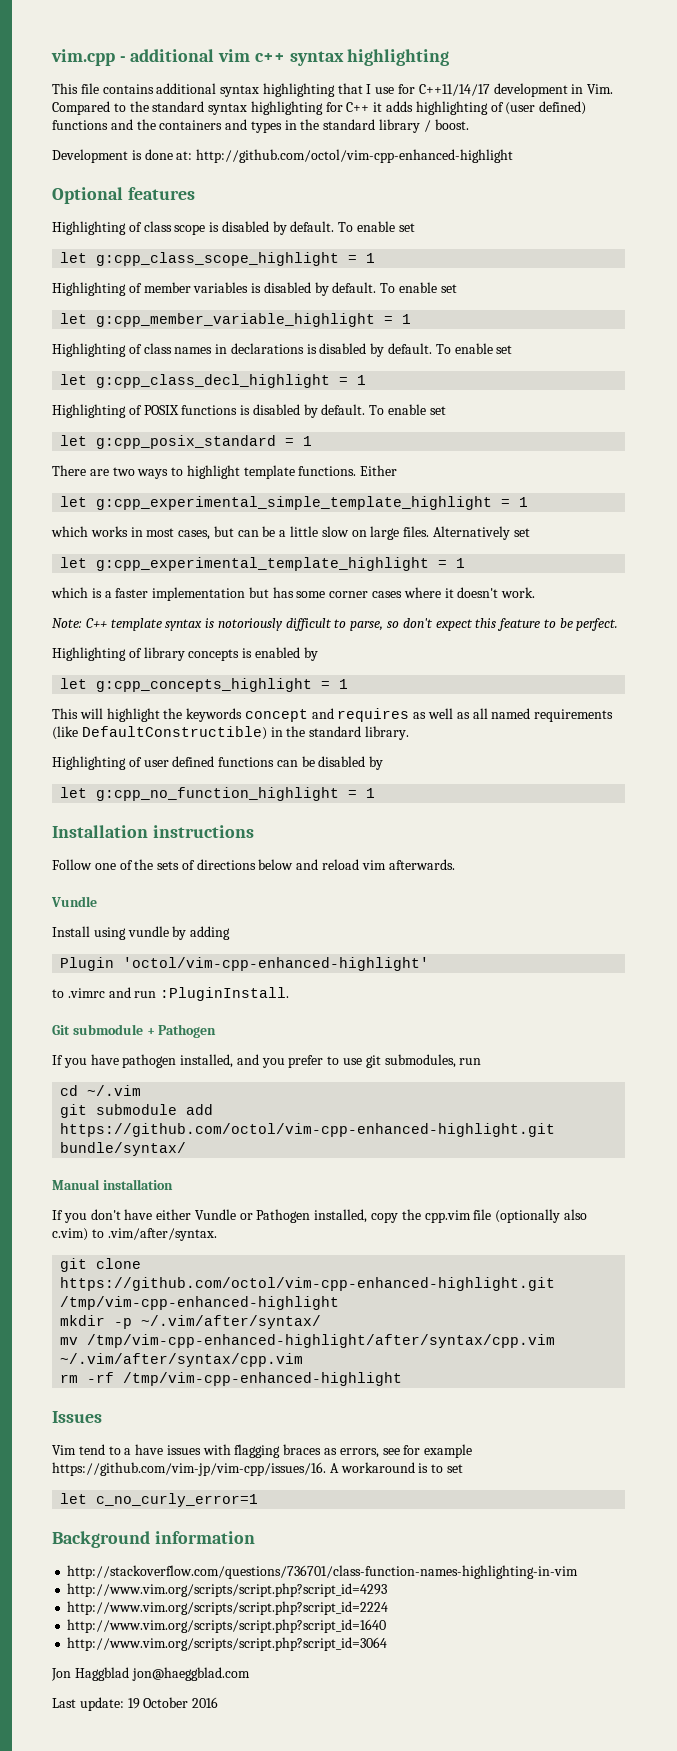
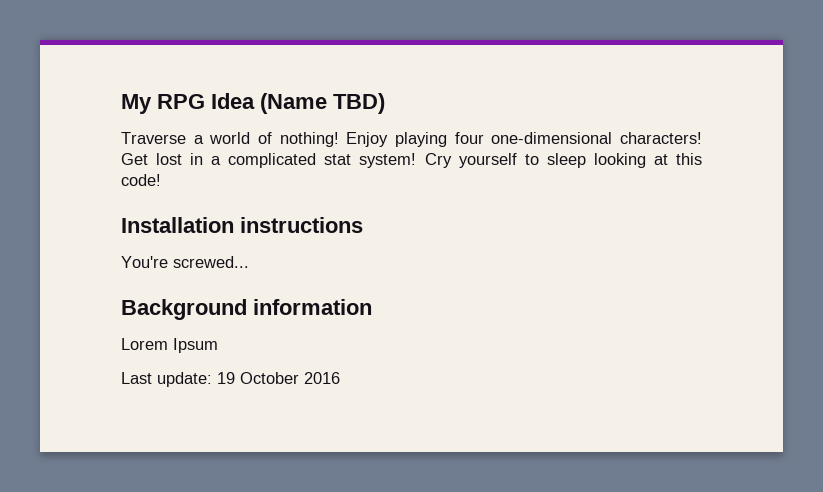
- vim.cpp - additional vim c++ syntax highlighting
- This file contains additional syntax highlighting that I use for C++11/14/17 development in Vim. Compared to the standard syntax highlighting for C++ it adds highlighting of (user defined) functions and the containers and types in the standard library / boost.
- Development is done at: http://github.com/octol/vim-cpp-enhanced-highlight
- Optional features
- Highlighting of class scope is disabled by default. To enable set
- let g:cpp_class_scope_highlight = 1
- Highlighting of member variables is disabled by default. To enable set
- let g:cpp_member_variable_highlight = 1
- Highlighting of class names in declarations is disabled by default. To enable set
- let g:cpp_class_decl_highlight = 1
- Highlighting of POSIX functions is disabled by default. To enable set
- let g:cpp_posix_standard = 1
- There are two ways to highlight template functions. Either
- let g:cpp_experimental_simple_template_highlight = 1
- which works in most cases, but can be a little slow on large files. Alternatively set
- let g:cpp_experimental_template_highlight = 1
- which is a faster implementation but has some corner cases where it doesn't work.
- Note: C++ template syntax is notoriously difficult to parse, so don't expect this feature to be perfect.
- Highlighting of library concepts is enabled by
- let g:cpp_concepts_highlight = 1
- This will highlight the keywords concept and requires as well as all named requirements (like DefaultConstructible) in the standard library.
- Highlighting of user defined functions can be disabled by
- let g:cpp_no_function_highlight = 1
+ My RPG Idea (Name TBD)
+ Traverse a world of nothing! Enjoy playing four one-dimensional characters! Get lost in a complicated stat system! Cry yourself to sleep looking at this code!
  Installation instructions
- Follow one of the sets of directions below and reload vim afterwards.
- Vundle
- Install using vundle by adding
- Plugin 'octol/vim-cpp-enhanced-highlight'
- to .vimrc and run :PluginInstall.
- Git submodule + Pathogen
- If you have pathogen installed, and you prefer to use git submodules, run
- cd ~/.vim
- git submodule add https://github.com/octol/vim-cpp-enhanced-highlight.git bundle/syntax/
- Manual installation
- If you don't have either Vundle or Pathogen installed, copy the cpp.vim file (optionally also c.vim) to .vim/after/syntax.
- git clone https://github.com/octol/vim-cpp-enhanced-highlight.git /tmp/vim-cpp-enhanced-highlight
- mkdir -p ~/.vim/after/syntax/
- mv /tmp/vim-cpp-enhanced-highlight/after/syntax/cpp.vim ~/.vim/after/syntax/cpp.vim
- rm -rf /tmp/vim-cpp-enhanced-highlight
- Issues
- Vim tend to a have issues with flagging braces as errors, see for example https://github.com/vim-jp/vim-cpp/issues/16. A workaround is to set
- let c_no_curly_error=1
+ You're screwed...
  Background information
- http://stackoverflow.com/questions/736701/class-function-names-highlighting-in-vim
- http://www.vim.org/scripts/script.php?script_id=4293
- http://www.vim.org/scripts/script.php?script_id=2224
- http://www.vim.org/scripts/script.php?script_id=1640
- http://www.vim.org/scripts/script.php?script_id=3064
- Jon Haggblad jon@haeggblad.com
+ Lorem Ipsum

